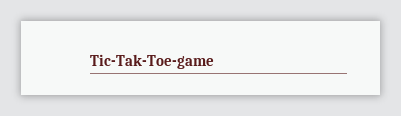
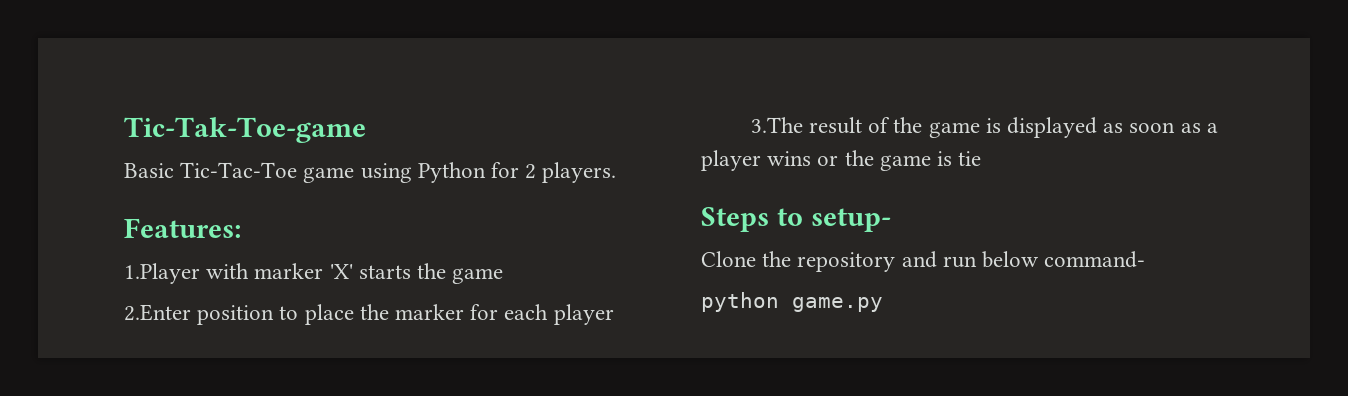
+ Basic Tic-Tac-Toe game using Python for 2 players.
+ Features:
+ 1.Player with marker 'X' starts the game
+ 2.Enter position to place the marker for each player
+ 3.The result of the game is displayed as soon as a player wins or the game is tie
+ Steps to setup-
+ Clone the repository and run below command-
+ python game.py

